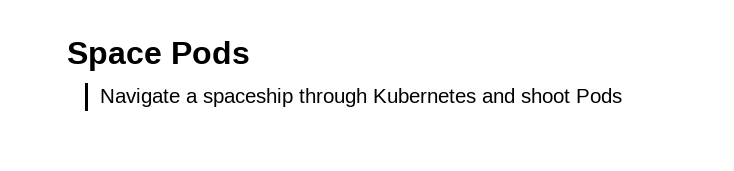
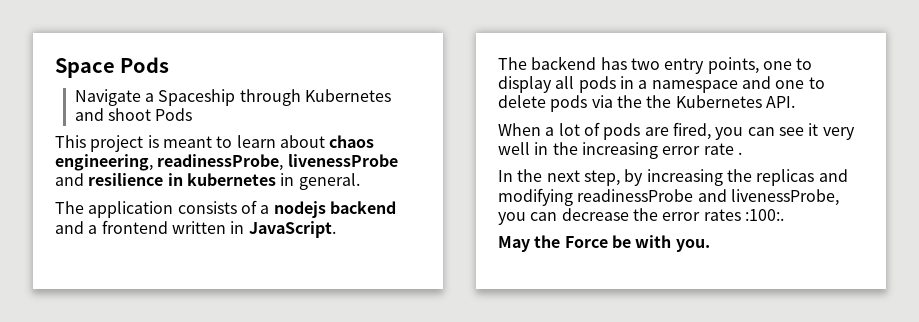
- Navigate a spaceship through Kubernetes and shoot Pods
+ Navigate a Spaceship through Kubernetes and shoot Pods
+ This project is meant to learn about chaos engineering, readinessProbe, livenessProbe and resilience in kubernetes in general.
+ The application consists of a nodejs backend and a frontend written in JavaScript.
+ The backend has two entry points, one to display all pods in a namespace and one to delete pods via the the Kubernetes API.
+ When a lot of pods are fired, you can see it very well in the increasing error rate .
+ In the next step, by increasing the replicas and modifying readinessProbe and livenessProbe, you can decrease the error rates :100:.
+ May the Force be with you.

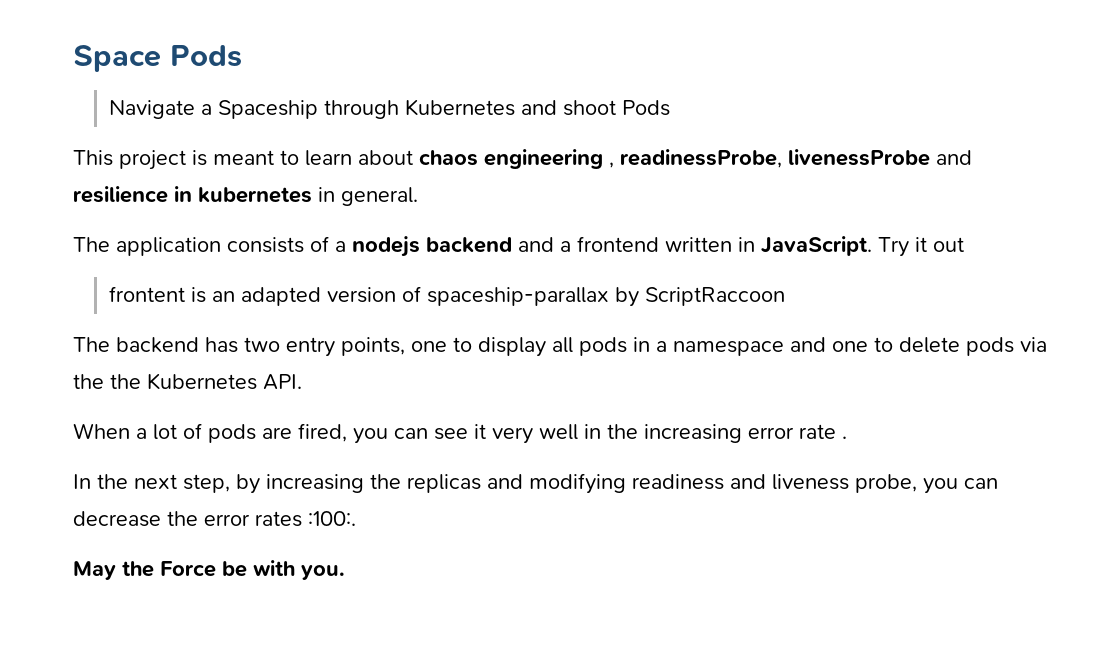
- This project is meant to learn about chaos engineering, readinessProbe, livenessProbe and resilience in kubernetes in general.
+ This project is meant to learn about chaos engineering , readinessProbe, livenessProbe and resilience in kubernetes in general.
+ Try it out
+ frontent is an adapted version of spaceship-parallax by ScriptRaccoon
- In the next step, by increasing the replicas and modifying readinessProbe and livenessProbe, you can decrease the error rates :100:.
+ In the next step, by increasing the replicas and modifying readiness and liveness probe, you can decrease the error rates :100:.

